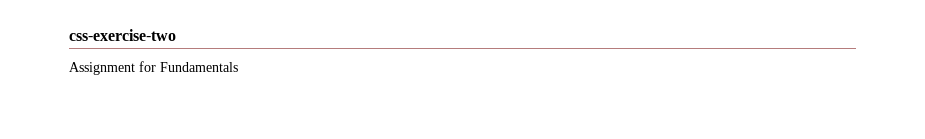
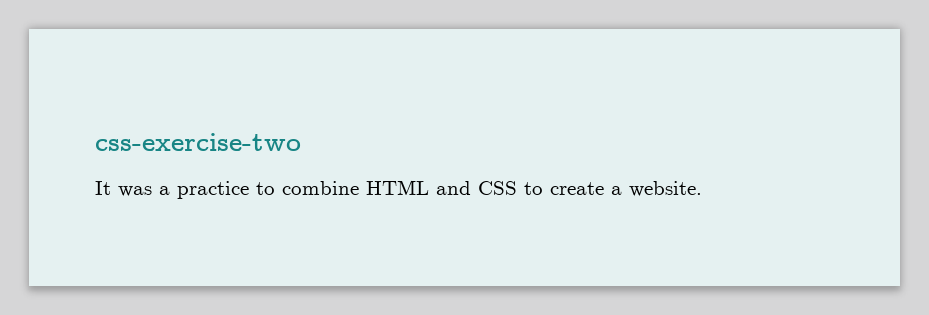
- Assignment for Fundamentals
+ It was a practice to combine HTML and CSS to create a website.

